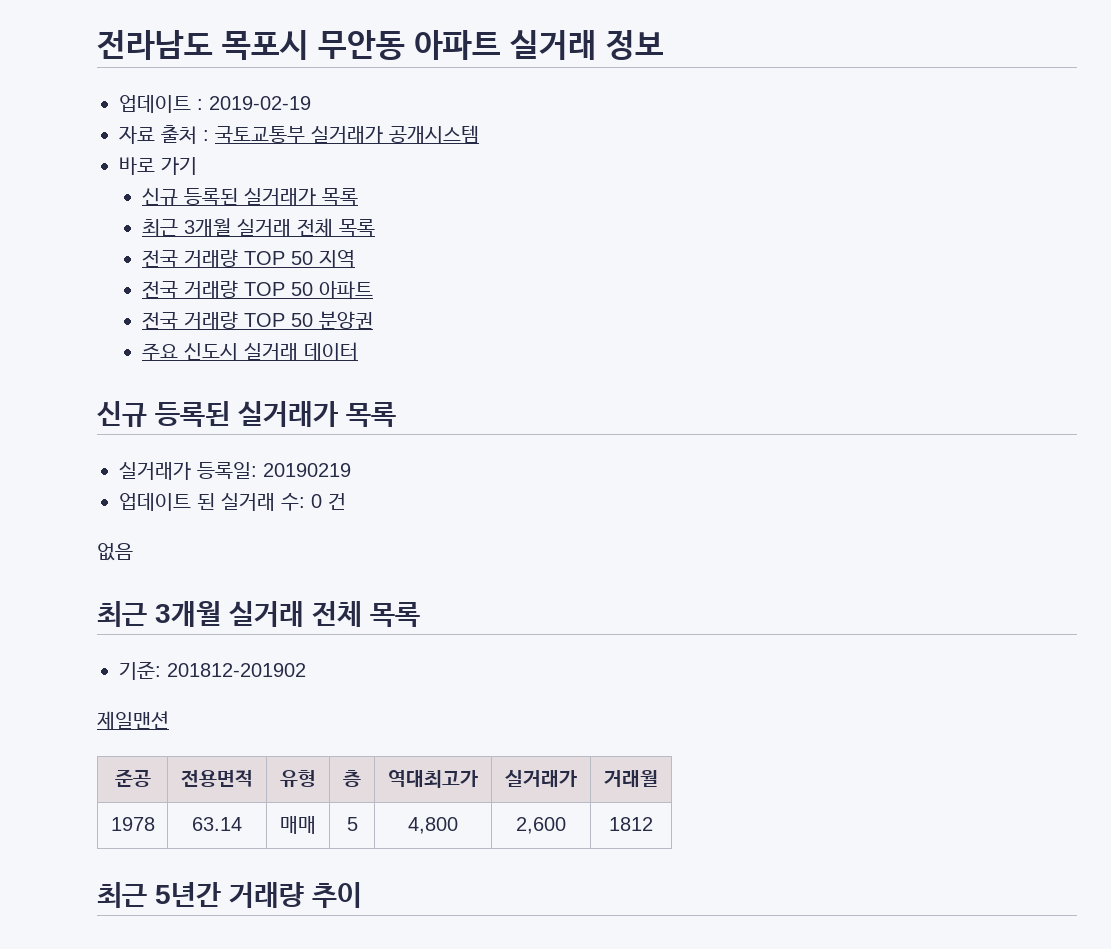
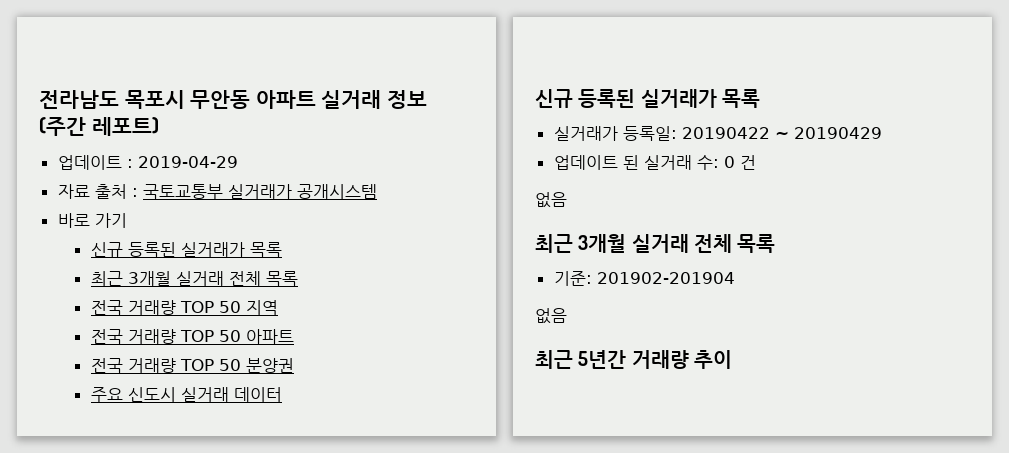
- 전라남도 목포시 무안동 아파트 실거래 정보
+ 전라남도 목포시 무안동 아파트 실거래 정보 (주간 레포트)
- 업데이트 : 2019-02-19
+ 업데이트 : 2019-04-29
- 실거래가 등록일: 20190219
+ 실거래가 등록일: 20190422 ~ 20190429
- 기준: 201812-201902
- 제일맨션
- 준공 | 전용면적 | 유형 | 층 | 역대최고가 | 실거래가 | 거래월
- 1978 | 63.14 | 매매 | 5 | 4,800 | 2,600 | 1812
+ 기준: 201902-201904
+ 없음

